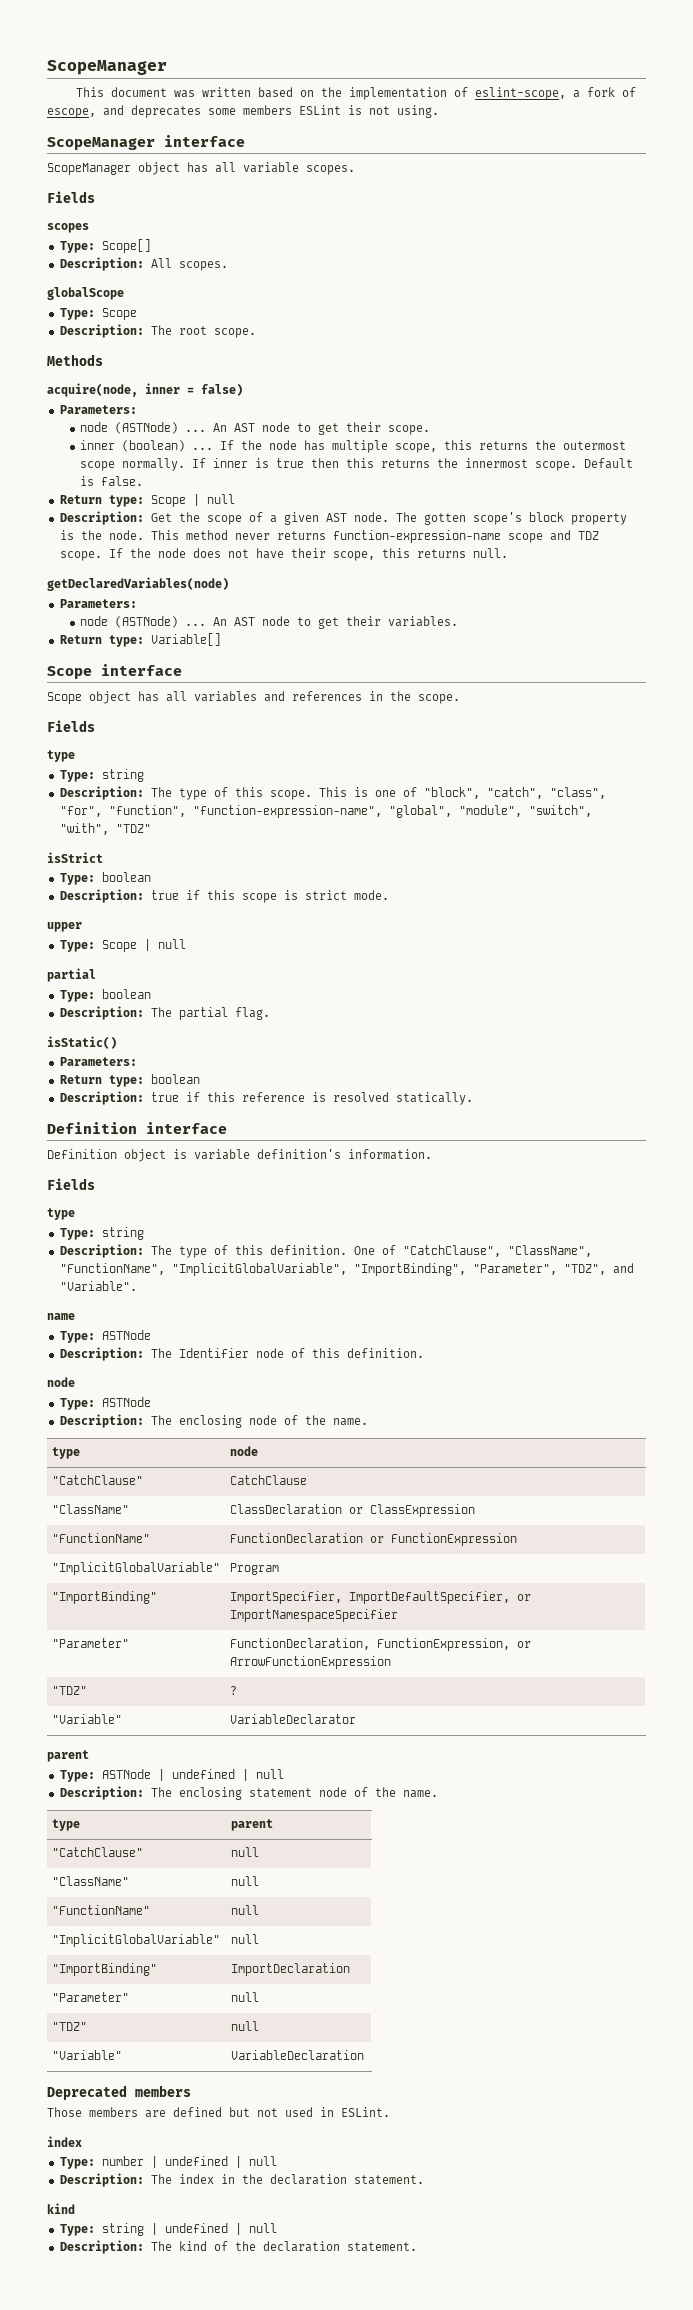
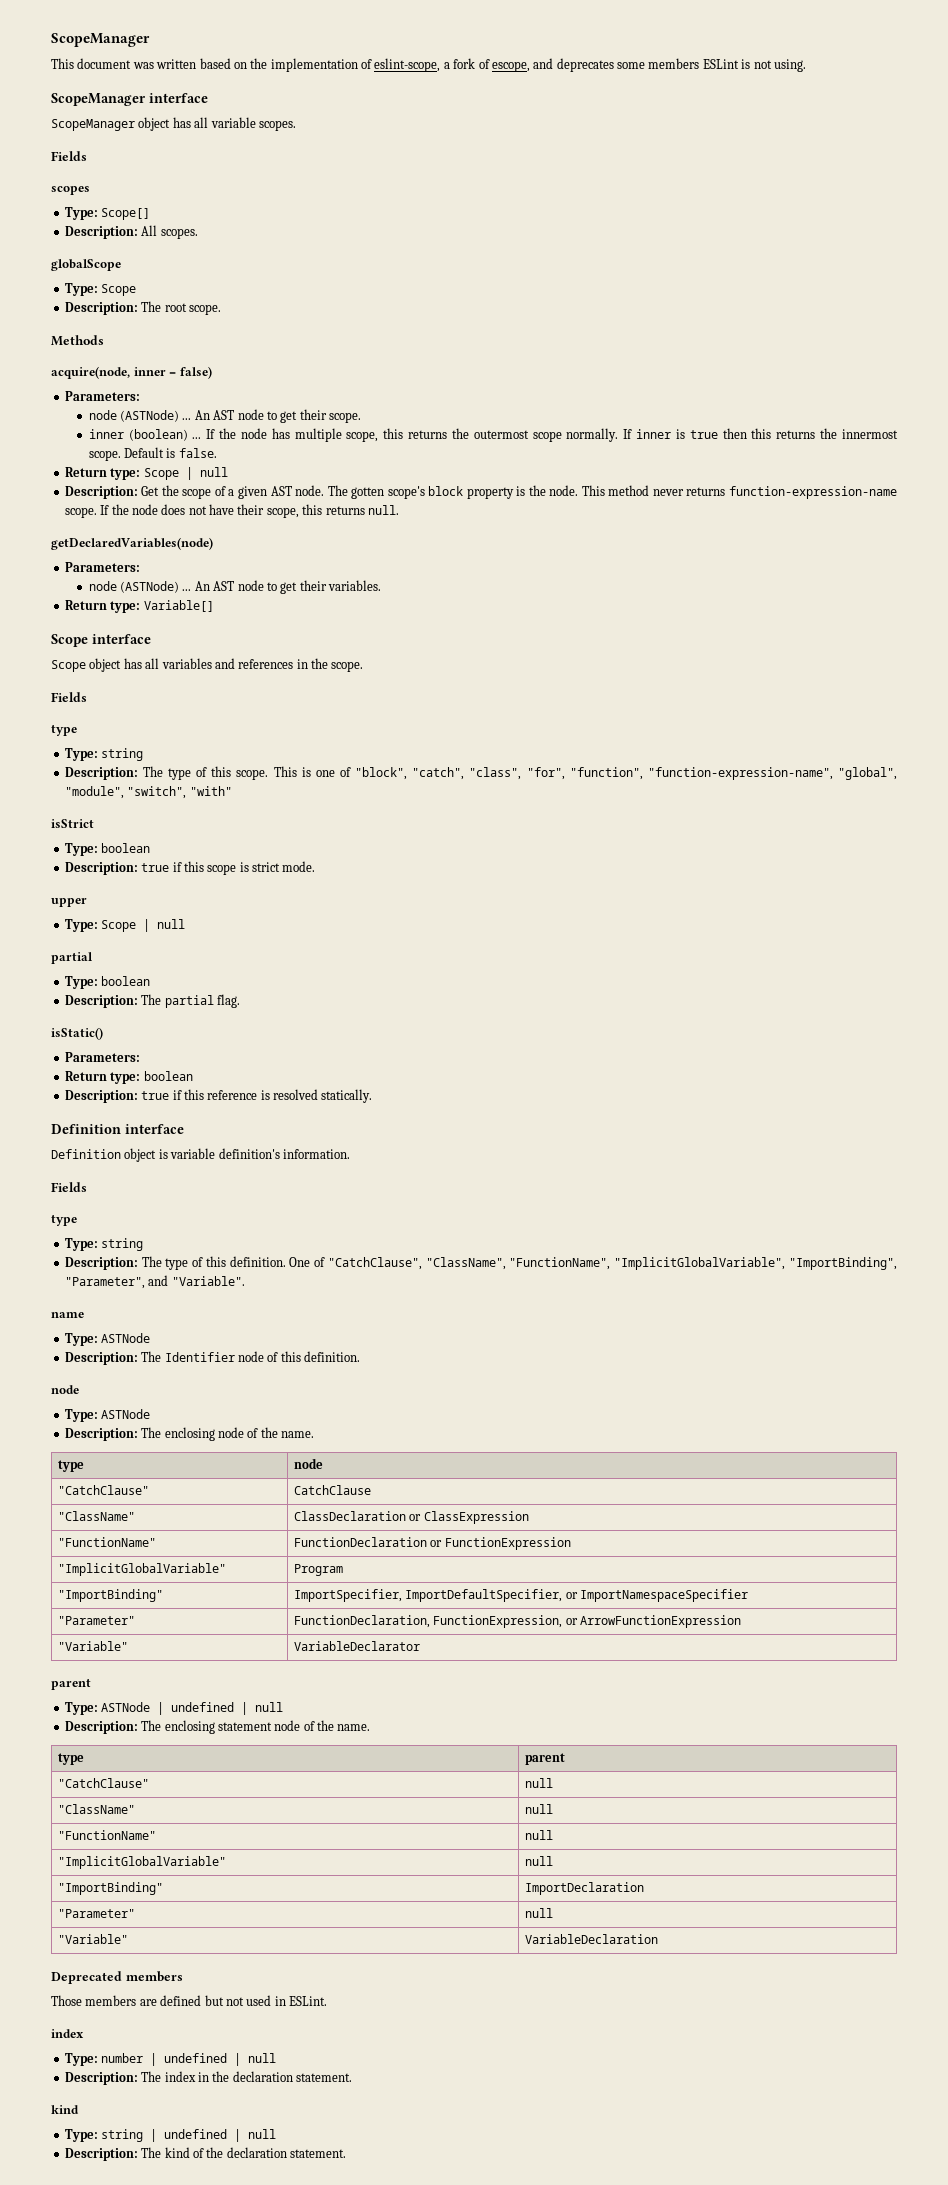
- This method never returns function-expression-name scope and TDZ scope.
+ This method never returns function-expression-name scope.
- This is one of "block", "catch", "class", "for", "function", "function-expression-name", "global", "module", "switch", "with", "TDZ"
+ This is one of "block", "catch", "class", "for", "function", "function-expression-name", "global", "module", "switch", "with"
- One of "CatchClause", "ClassName", "FunctionName", "ImplicitGlobalVariable", "ImportBinding", "Parameter", "TDZ", and "Variable".
+ One of "CatchClause", "ClassName", "FunctionName", "ImplicitGlobalVariable", "ImportBinding", "Parameter", and "Variable".
- "TDZ" | ?
- "TDZ" | null

